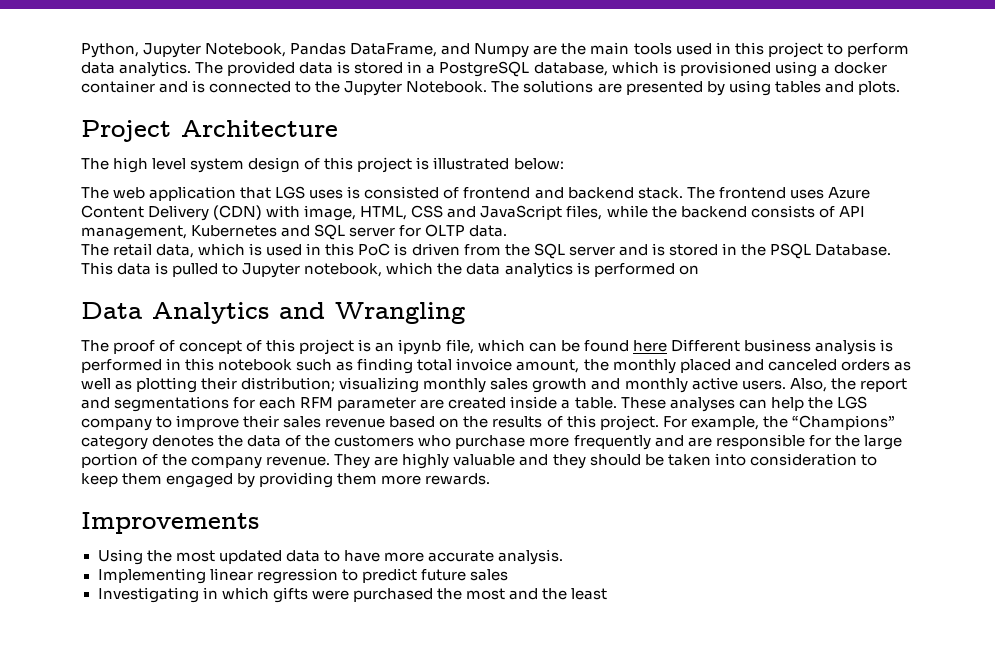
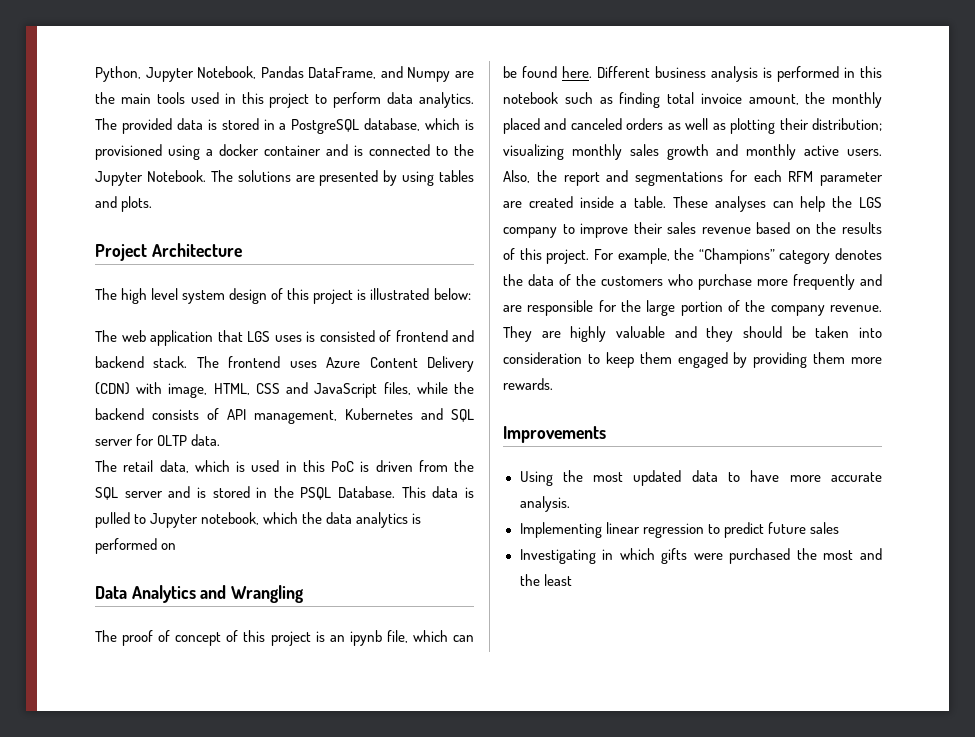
- The proof of concept of this project is an ipynb file, which can be found here Different business analysis is performed in this notebook such as finding total invoice amount, the monthly placed and canceled orders as well as plotting their distribution; visualizing monthly sales growth and monthly active users.
+ The proof of concept of this project is an ipynb file, which can be found here. Different business analysis is performed in this notebook such as finding total invoice amount, the monthly placed and canceled orders as well as plotting their distribution; visualizing monthly sales growth and monthly active users.

